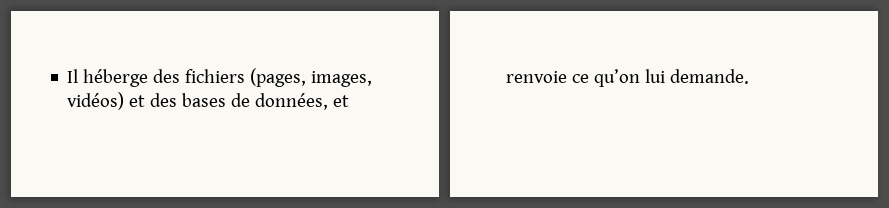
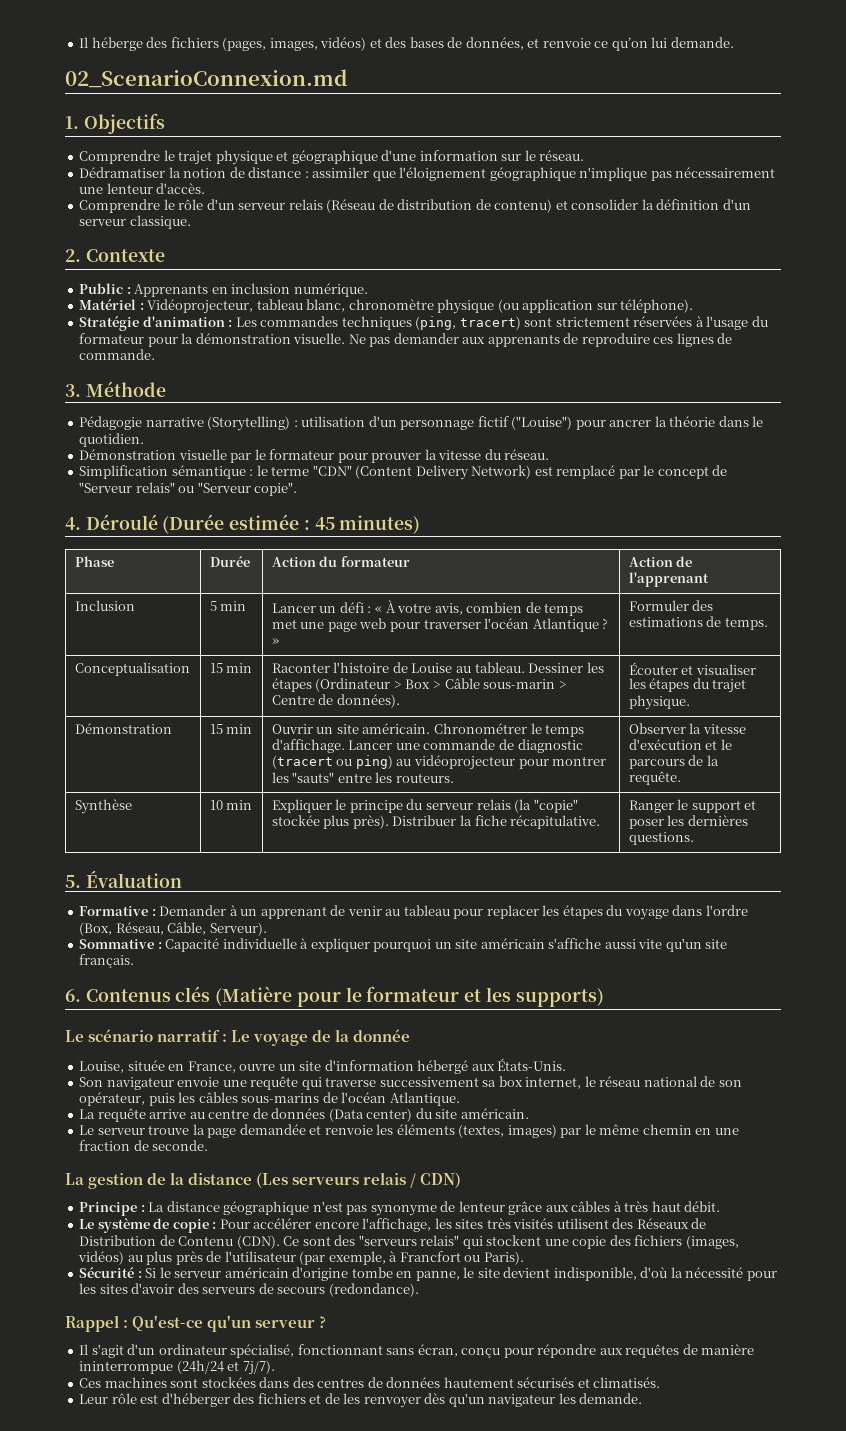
+ 02_ScenarioConnexion.md
+ 1. Objectifs
+ Comprendre le trajet physique et géographique d'une information sur le réseau.
+ Dédramatiser la notion de distance : assimiler que l'éloignement géographique n'implique pas nécessairement une lenteur d'accès.
+ Comprendre le rôle d'un serveur relais (Réseau de distribution de contenu) et consolider la définition d'un serveur classique.
+ 2. Contexte
+ Public : Apprenants en inclusion numérique.
+ Matériel : Vidéoprojecteur, tableau blanc, chronomètre physique (ou application sur téléphone).
+ Stratégie d'animation : Les commandes techniques (ping, tracert) sont strictement réservées à l'usage du formateur pour la démonstration visuelle. Ne pas demander aux apprenants de reproduire ces lignes de commande.
+ 3. Méthode
+ Pédagogie narrative (Storytelling) : utilisation d'un personnage fictif ("Louise") pour ancrer la théorie dans le quotidien.
+ Démonstration visuelle par le formateur pour prouver la vitesse du réseau.
+ Simplification sémantique : le terme "CDN" (Content Delivery Network) est remplacé par le concept de "Serveur relais" ou "Serveur copie".
+ 4. Déroulé (Durée estimée : 45 minutes)
+ Phase | Durée | Action du formateur | Action de l'apprenant
+ Inclusion | 5 min | Lancer un défi : « À votre avis, combien de temps met une page web pour traverser l'océan Atlantique ? » | Formuler des estimations de temps.
+ Conceptualisation | 15 min | Raconter l'histoire de Louise au tableau. Dessiner les étapes (Ordinateur > Box > Câble sous-marin > Centre de données). | Écouter et visualiser les étapes du trajet physique.
+ Démonstration | 15 min | Ouvrir un site américain. Chronométrer le temps d'affichage. Lancer une commande de diagnostic (tracert ou ping) au vidéoprojecteur pour montrer les "sauts" entre les routeurs. | Observer la vitesse d'exécution et le parcours de la requête.
+ Synthèse | 10 min | Expliquer le principe du serveur relais (la "copie" stockée plus près). Distribuer la fiche récapitulative. | Ranger le support et poser les dernières questions.
+ 5. Évaluation
+ Formative : Demander à un apprenant de venir au tableau pour replacer les étapes du voyage dans l'ordre (Box, Réseau, Câble, Serveur).
+ Sommative : Capacité individuelle à expliquer pourquoi un site américain s'affiche aussi vite qu'un site français.
+ 6. Contenus clés (Matière pour le formateur et les supports)
+ Le scénario narratif : Le voyage de la donnée
+ Louise, située en France, ouvre un site d'information hébergé aux États-Unis.
+ Son navigateur envoie une requête qui traverse successivement sa box internet, le réseau national de son opérateur, puis les câbles sous-marins de l'océan Atlantique.
+ La requête arrive au centre de données (Data center) du site américain.
+ Le serveur trouve la page demandée et renvoie les éléments (textes, images) par le même chemin en une fraction de seconde.
+ La gestion de la distance (Les serveurs relais / CDN)
+ Principe : La distance géographique n'est pas synonyme de lenteur grâce aux câbles à très haut débit.
+ Le système de copie : Pour accélérer encore l'affichage, les sites très visités utilisent des Réseaux de Distribution de Contenu (CDN). Ce sont des "serveurs relais" qui stockent une copie des fichiers (images, vidéos) au plus près de l'utilisateur (par exemple, à Francfort ou Paris).
+ Sécurité : Si le serveur américain d'origine tombe en panne, le site devient indisponible, d'où la nécessité pour les sites d'avoir des serveurs de secours (redondance).
+ Rappel : Qu'est-ce qu'un serveur ?
+ Il s'agit d'un ordinateur spécialisé, fonctionnant sans écran, conçu pour répondre aux requêtes de manière ininterrompue (24h/24 et 7j/7).
+ Ces machines sont stockées dans des centres de données hautement sécurisés et climatisés.
+ Leur rôle est d'héberger des fichiers et de les renvoyer dès qu'un navigateur les demande.

